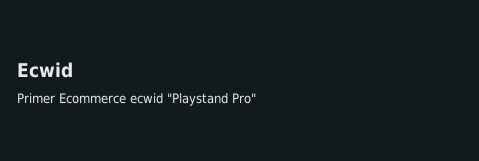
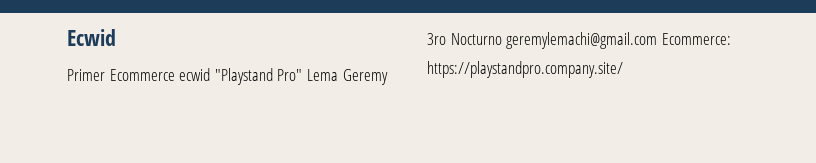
- Primer Ecommerce ecwid "Playstand Pro"
+ Primer Ecommerce ecwid "Playstand Pro" Lema Geremy 3ro Nocturno geremylemachi@gmail.com Ecommerce: https://playstandpro.company.site/

